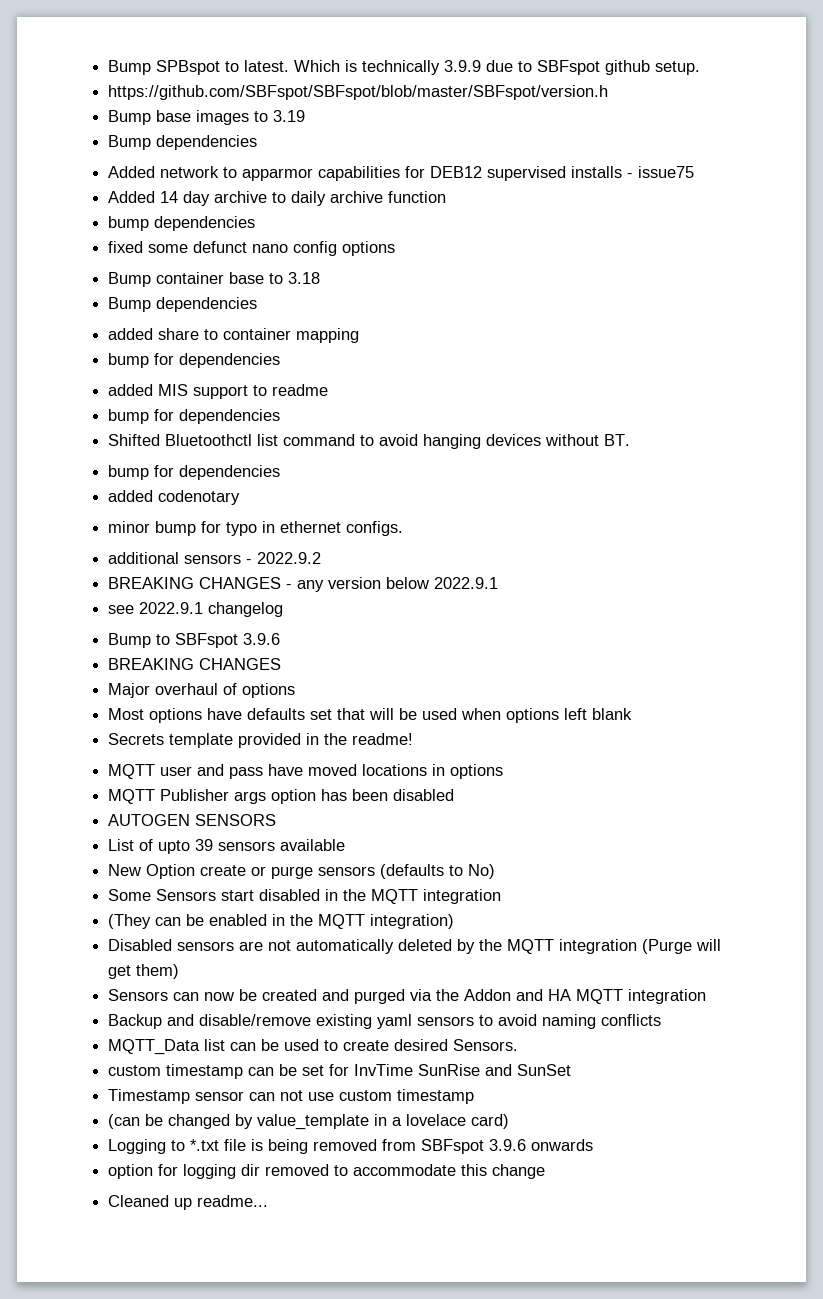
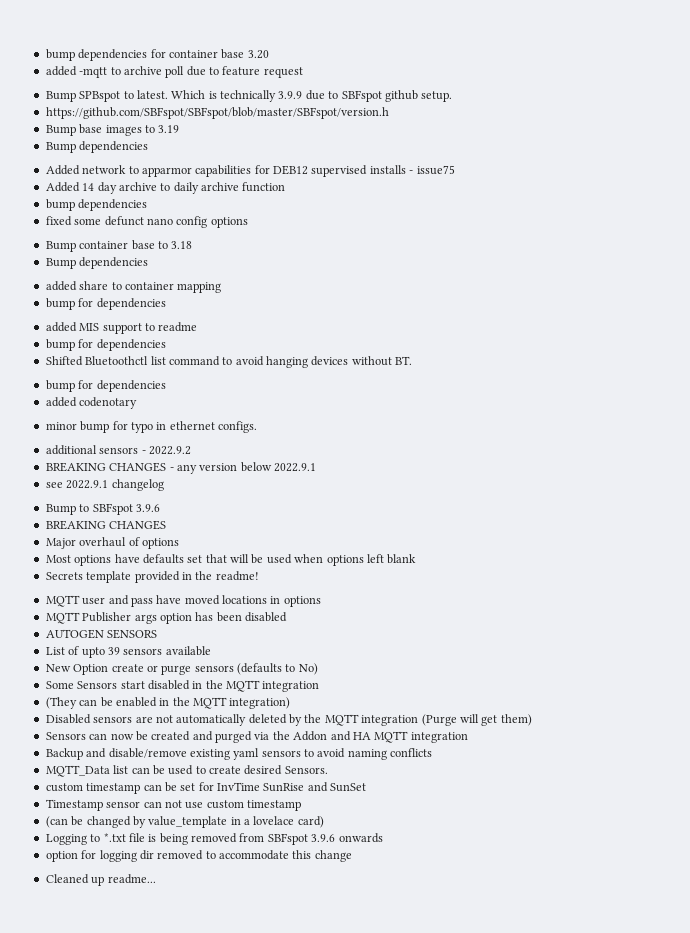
+ bump dependencies for container base 3.20
+ added -mqtt to archive poll due to feature request

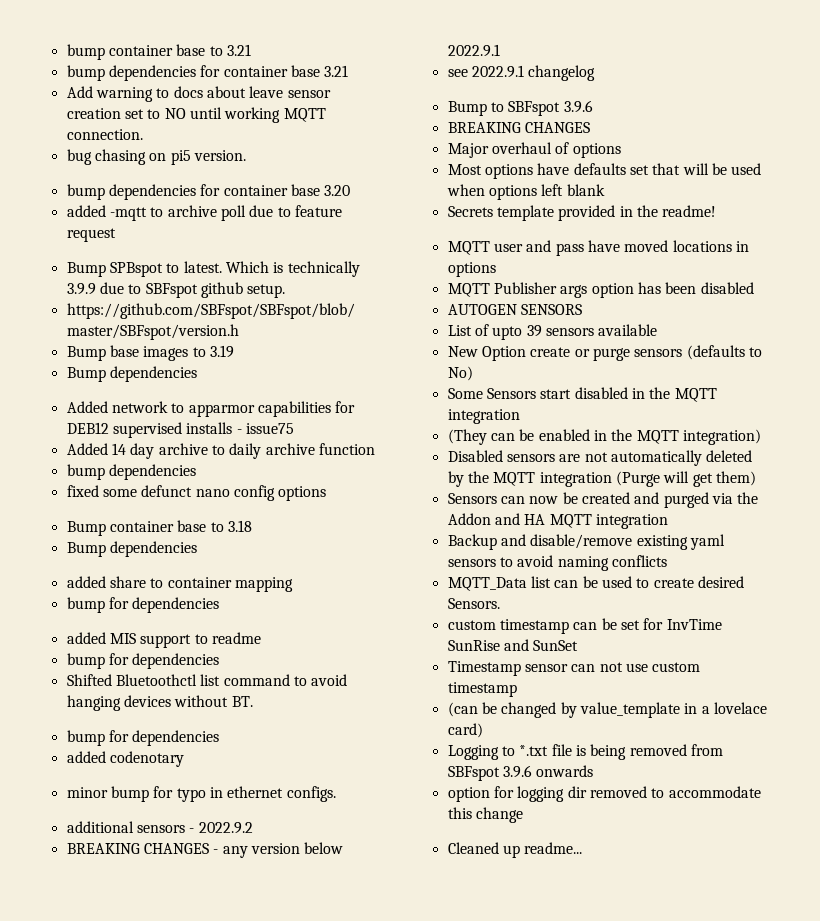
+ bump container base to 3.21
+ bump dependencies for container base 3.21
+ Add warning to docs about leave sensor creation set to NO until working MQTT connection.
+ bug chasing on pi5 version.

